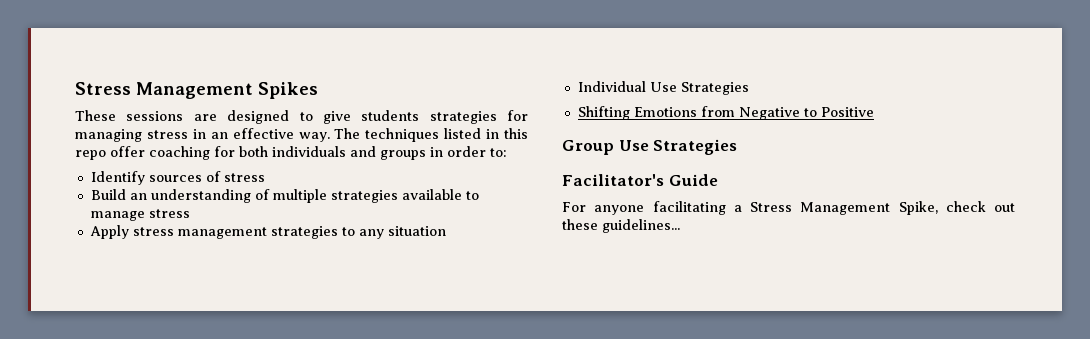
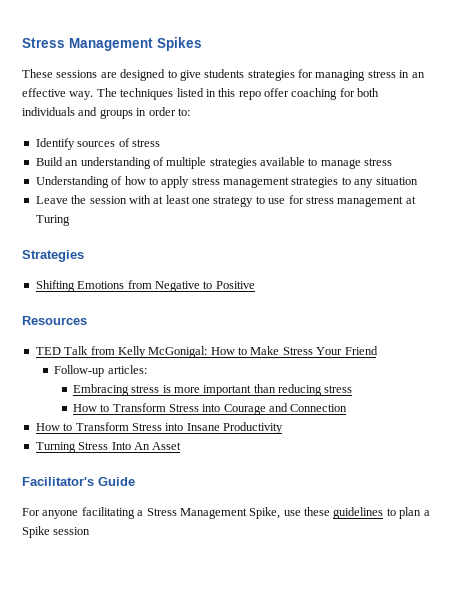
- Apply stress management strategies to any situation
+ Understanding of how to apply stress management strategies to any situation
- Individual Use Strategies
+ Leave the session with at least one strategy to use for stress management at Turing
+ Strategies
- Group Use Strategies
+ Resources
+ TED Talk from Kelly McGonigal: How to Make Stress Your Friend
+ Follow-up articles:
+ Embracing stress is more important than reducing stress
+ How to Transform Stress into Courage and Connection
+ How to Transform Stress into Insane Productivity
+ Turning Stress Into An Asset
- For anyone facilitating a Stress Management Spike, check out these guidelines...
+ For anyone facilitating a Stress Management Spike, use these guidelines to plan a Spike session

